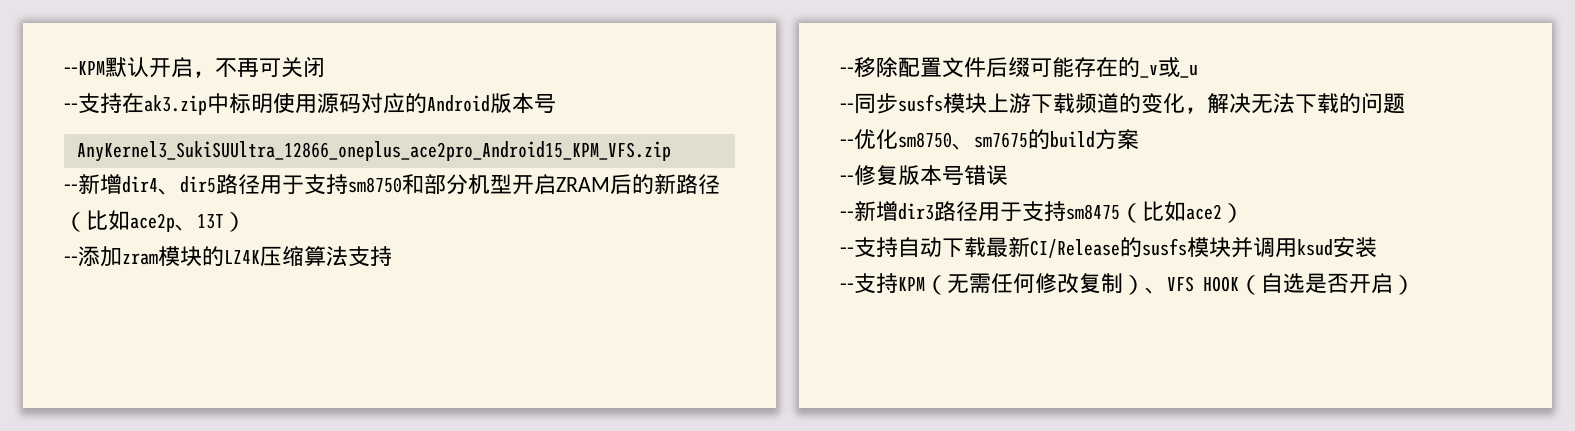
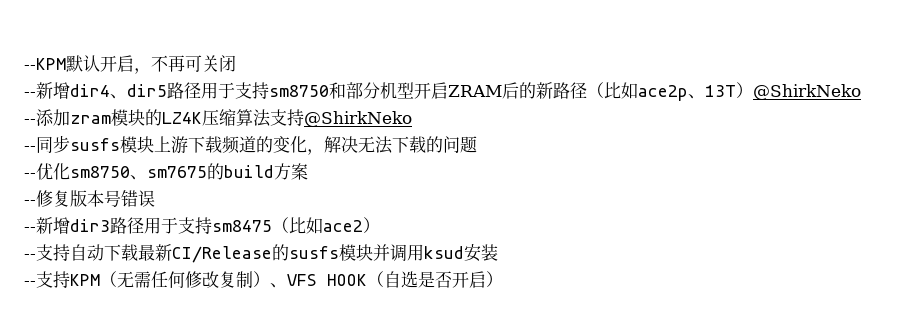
- --支持在ak3.zip中标明使用源码对应的Android版本号
- AnyKernel3_SukiSUUltra_12866_oneplus_ace2pro_Android15_KPM_VFS.zip
- --新增dir4、dir5路径用于支持sm8750和部分机型开启ZRAM后的新路径（比如ace2p、13T）
+ --新增dir4、dir5路径用于支持sm8750和部分机型开启ZRAM后的新路径（比如ace2p、13T）@ShirkNeko
- --添加zram模块的LZ4K压缩算法支持
- --移除配置文件后缀可能存在的_v或_u
+ --添加zram模块的LZ4K压缩算法支持@ShirkNeko

